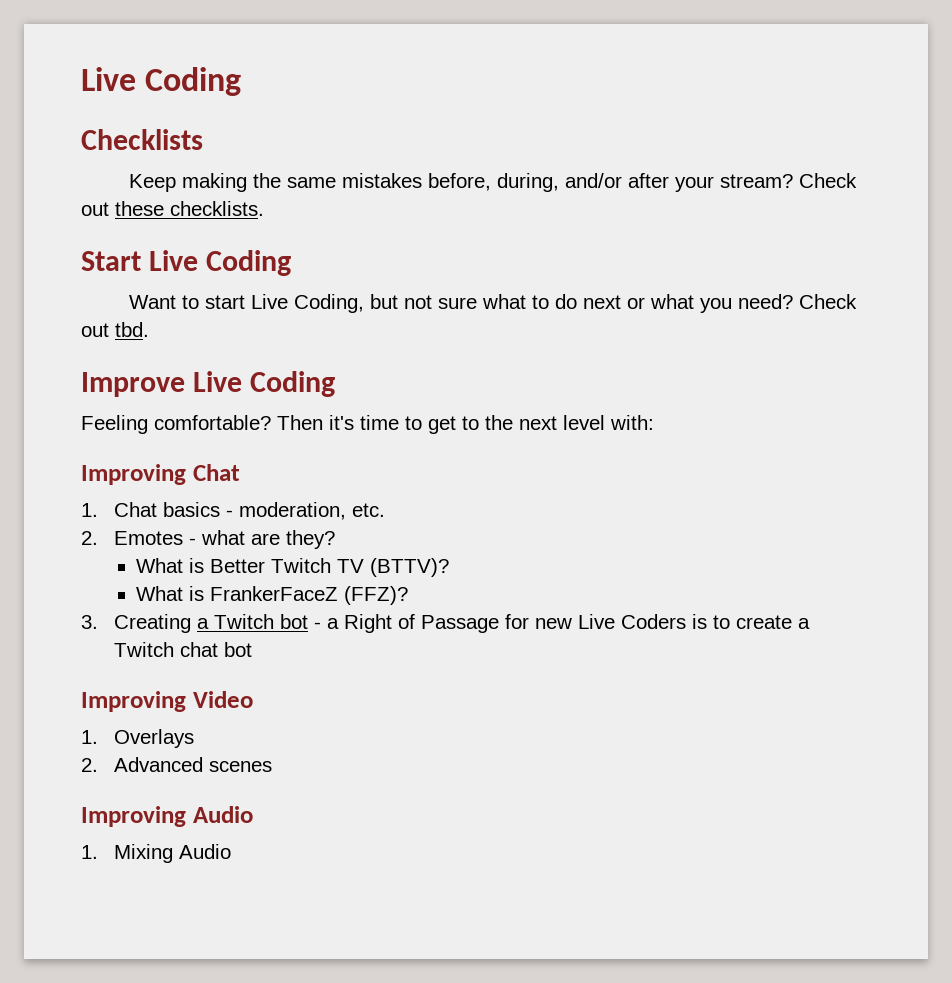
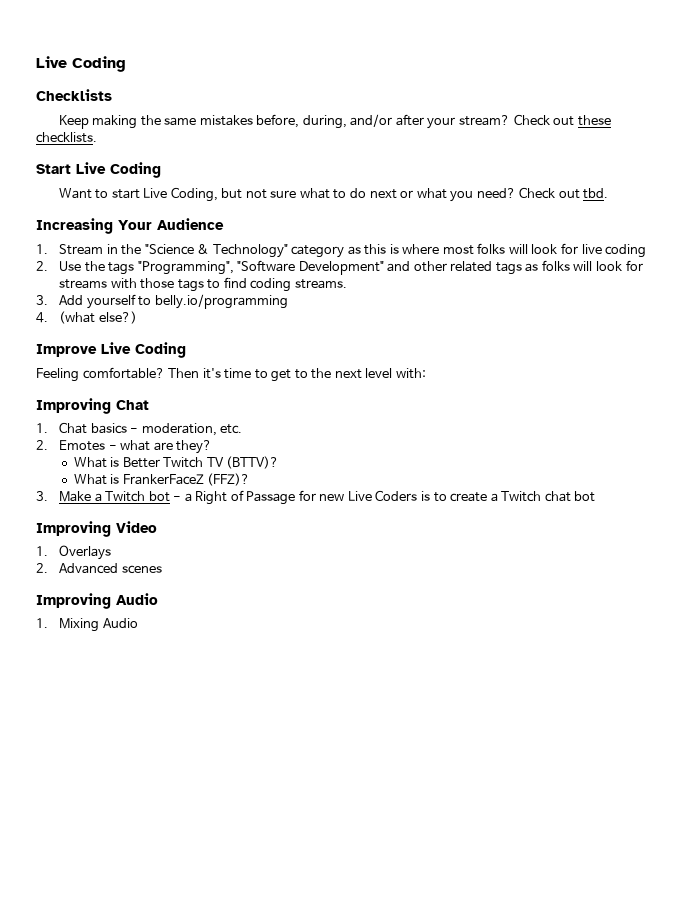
+ Increasing Your Audience
+ 1. Stream in the "Science & Technology" category as this is where most folks will look for live coding
+ 2. Use the tags "Programming", "Software Development" and other related tags as folks will look for streams with those tags to find coding streams.
+ 3. Add yourself to belly.io/programming
+ 4. (what else?)
- 3. Creating a Twitch bot - a Right of Passage for new Live Coders is to create a Twitch chat bot
+ 3. Make a Twitch bot - a Right of Passage for new Live Coders is to create a Twitch chat bot

